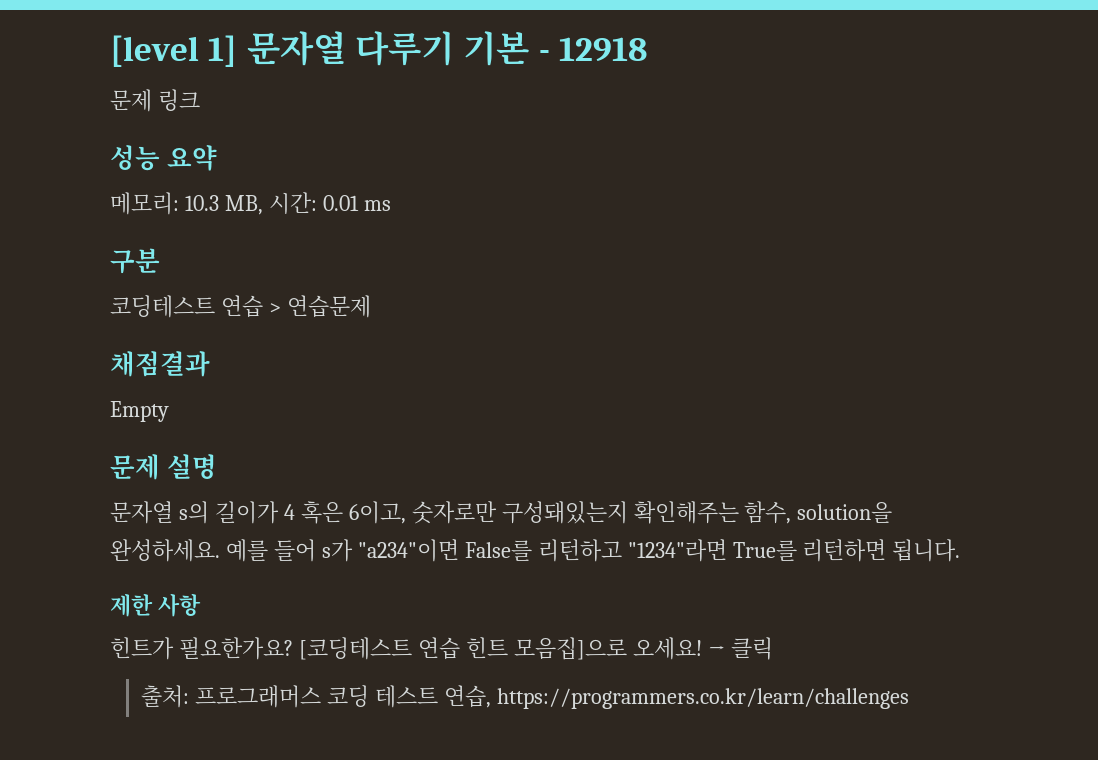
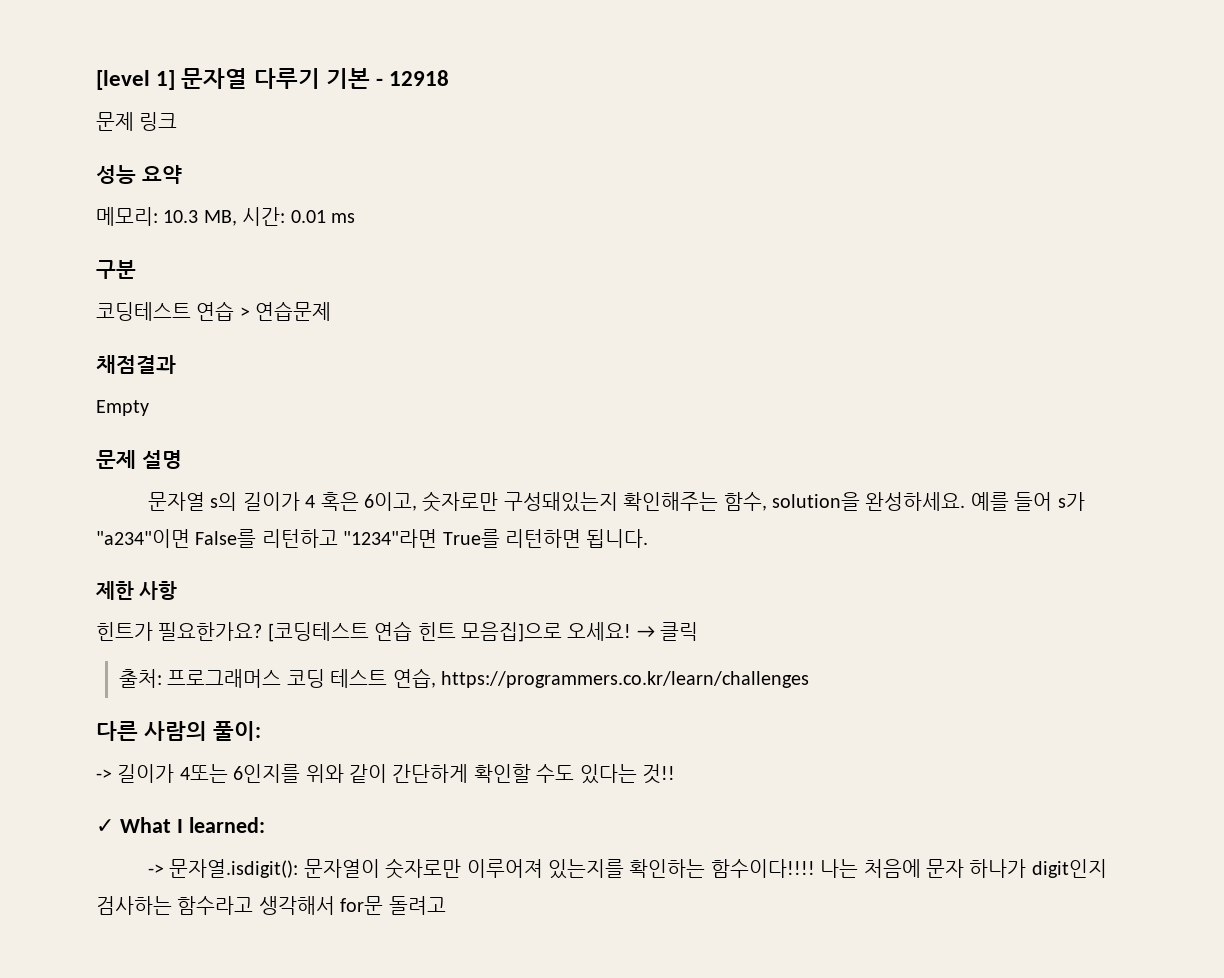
+ 다른 사람의 풀이:
+ -> 길이가 4또는 6인지를 위와 같이 간단하게 확인할 수도 있다는 것!!
+ ✓ What I learned:
+ -> 문자열.isdigit(): 문자열이 숫자로만 이루어져 있는지를 확인하는 함수이다!!!! 나는 처음에 문자 하나가 digit인지 검사하는 함수라고 생각해서 for문 돌려고

